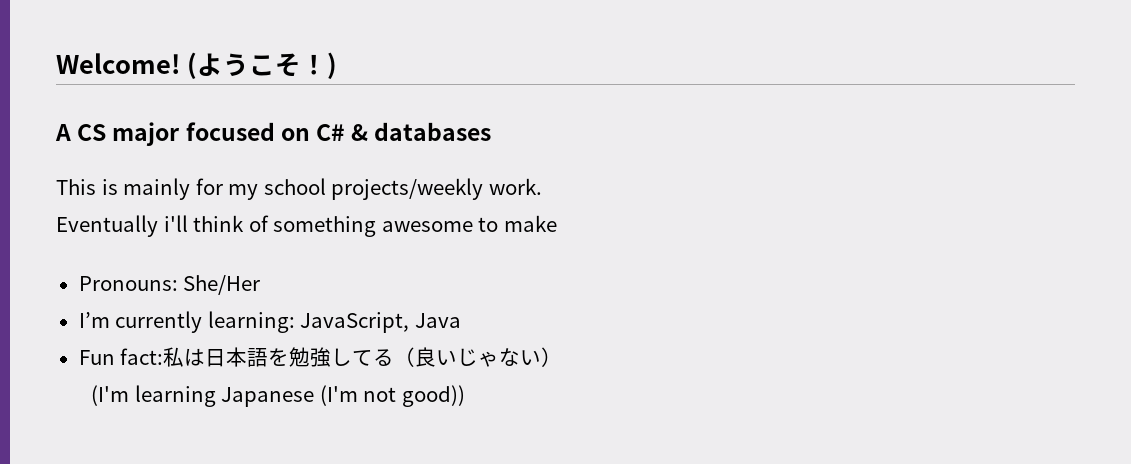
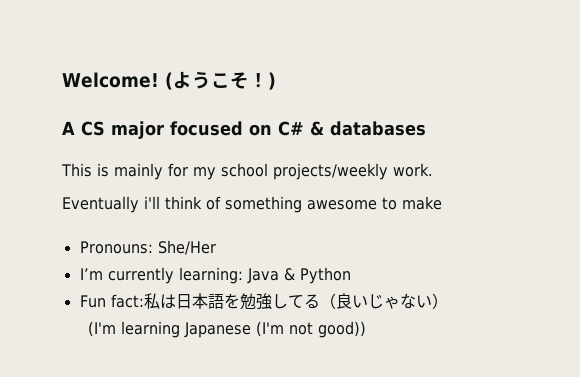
- I’m currently learning: JavaScript, Java
+ I’m currently learning: Java & Python

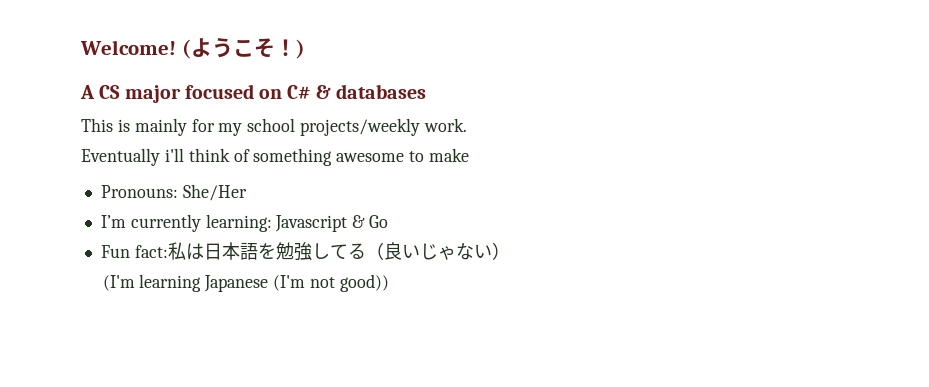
- I’m currently learning: Java & Python
+ I’m currently learning: Javascript & Go

